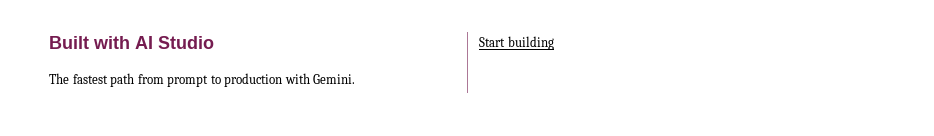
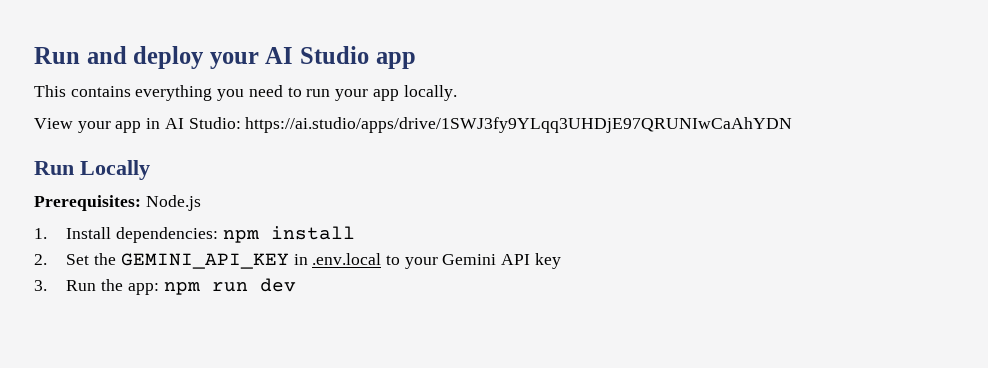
- Built with AI Studio
- The fastest path from prompt to production with Gemini.
- Start building
+ Run and deploy your AI Studio app
+ This contains everything you need to run your app locally.
+ View your app in AI Studio: https://ai.studio/apps/drive/1SWJ3fy9YLqq3UHDjE97QRUNIwCaAhYDN
+ Run Locally
+ Prerequisites: Node.js
+ 1. Install dependencies: npm install
+ 2. Set the GEMINI_API_KEY in .env.local to your Gemini API key
+ 3. Run the app: npm run dev

